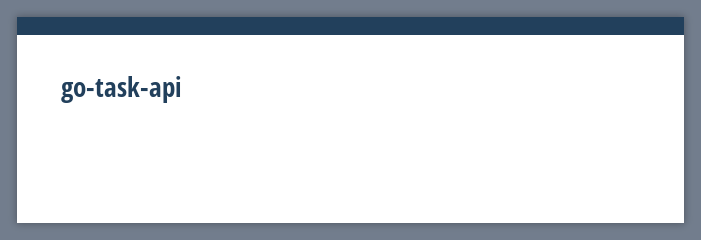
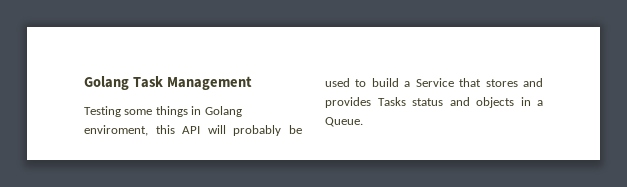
- go-task-api
+ Golang Task Management
+ Testing some things in Golang enviroment, this API will probably be used to build a Service that stores and provides Tasks status and objects in a Queue.

